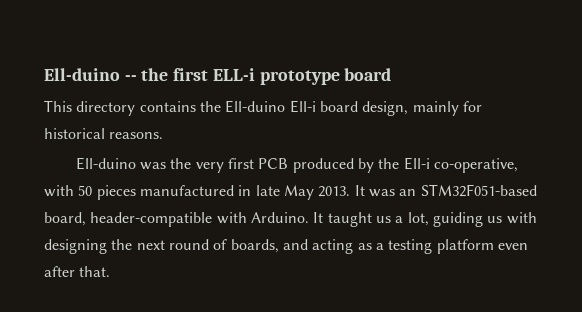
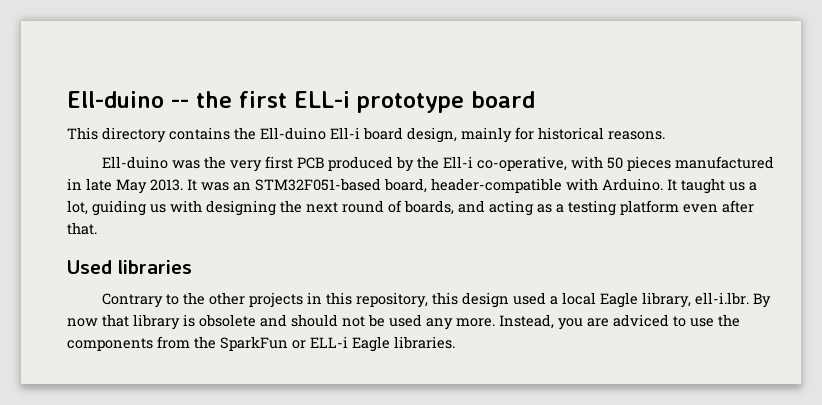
+ Used libraries
+ Contrary to the other projects in this repository, this design used a local Eagle library, ell-i.lbr. By now that library is obsolete and should not be used any more. Instead, you are adviced to use the components from the SparkFun or ELL-i Eagle libraries.

